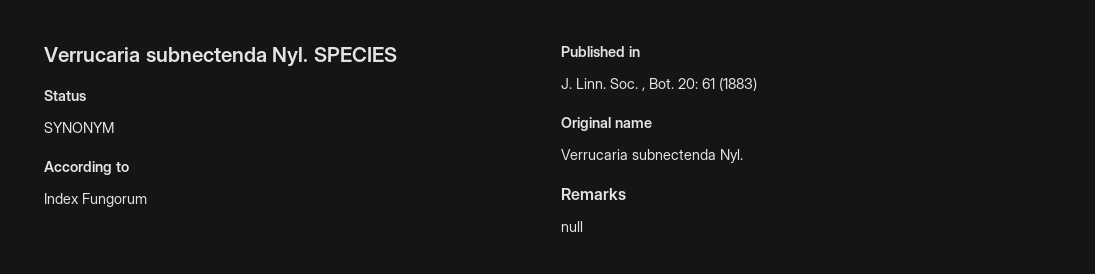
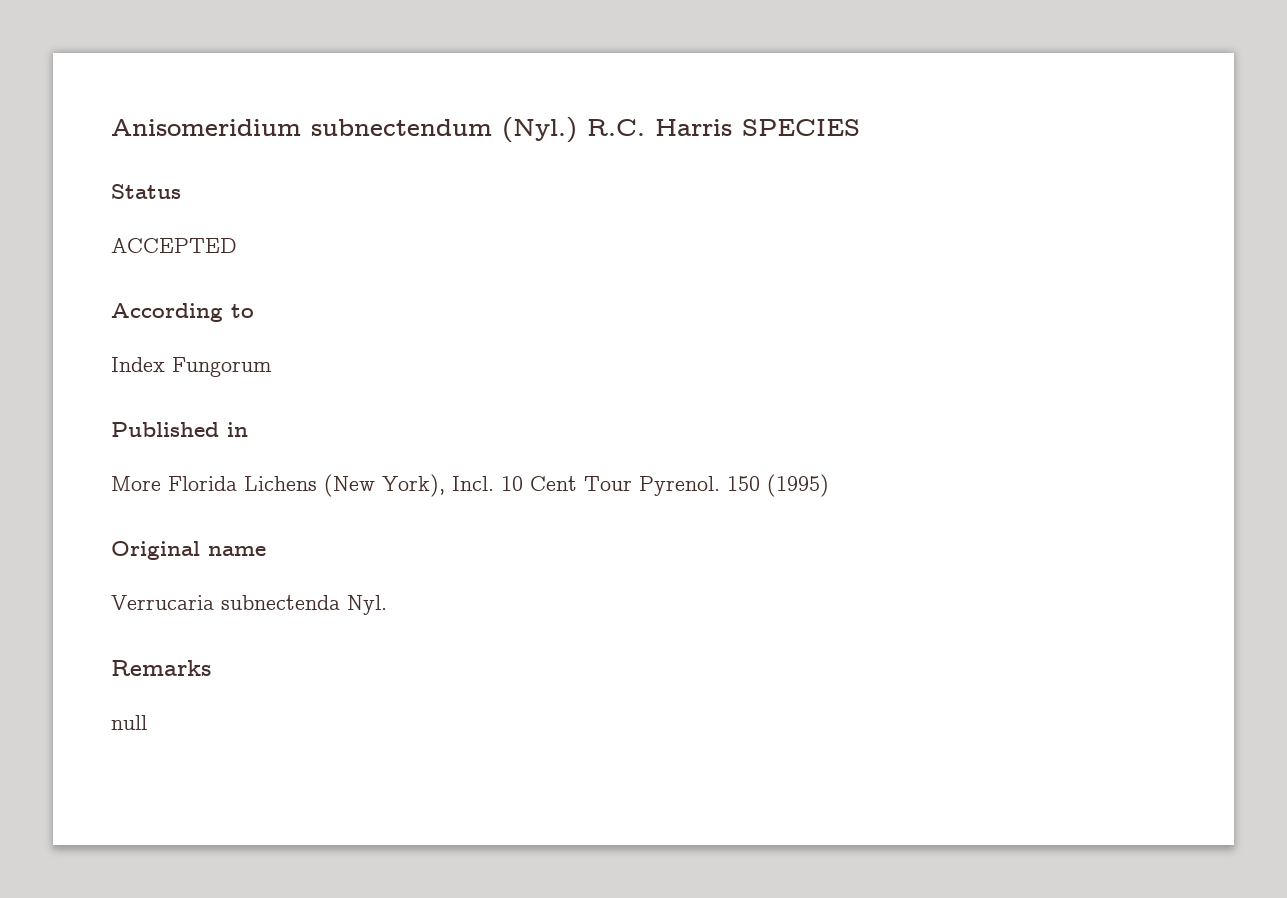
- Verrucaria subnectenda Nyl. SPECIES
+ Anisomeridium subnectendum (Nyl.) R.C. Harris SPECIES
- SYNONYM
+ ACCEPTED
- J. Linn. Soc. , Bot. 20: 61 (1883)
+ More Florida Lichens (New York), Incl. 10 Cent Tour Pyrenol. 150 (1995)

